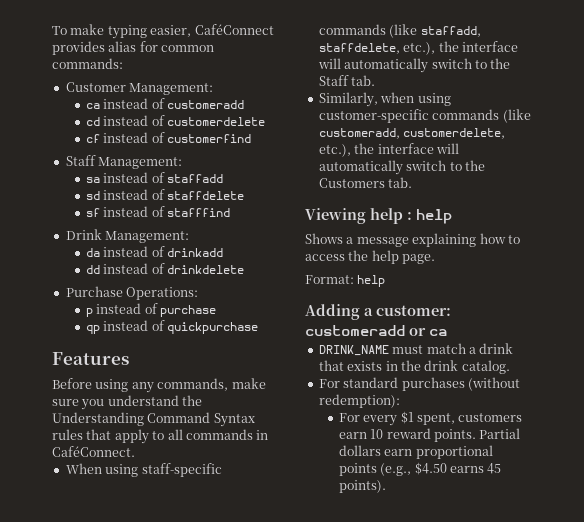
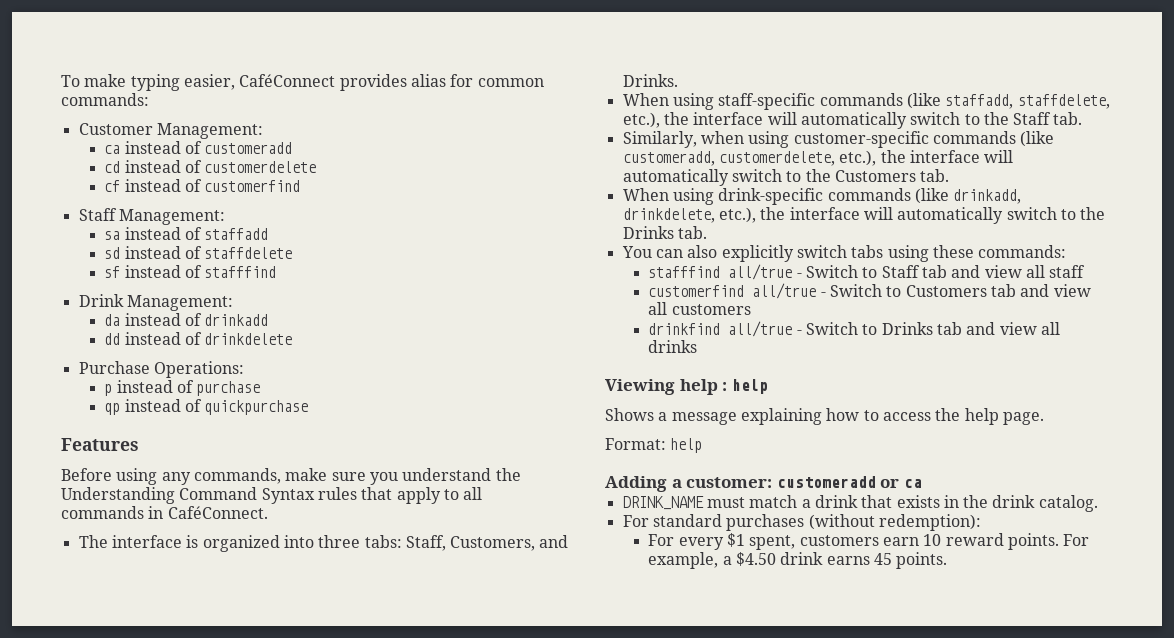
+ The interface is organized into three tabs: Staff, Customers, and Drinks.
+ When using drink-specific commands (like drinkadd, drinkdelete, etc.), the interface will automatically switch to the Drinks tab.
+ You can also explicitly switch tabs using these commands:
+ stafffind all/true - Switch to Staff tab and view all staff
+ customerfind all/true - Switch to Customers tab and view all customers
+ drinkfind all/true - Switch to Drinks tab and view all drinks
- Partial dollars earn proportional points (e.g., $4.50 earns 45 points).
+ For example, a $4.50 drink earns 45 points.

